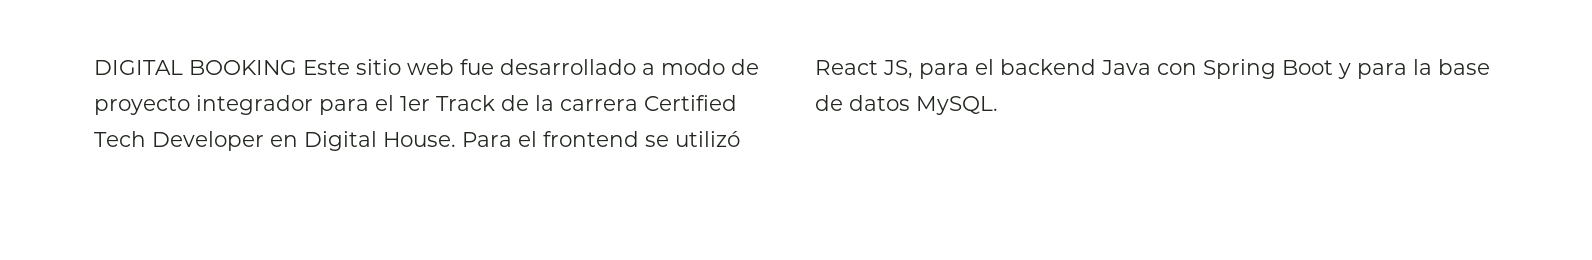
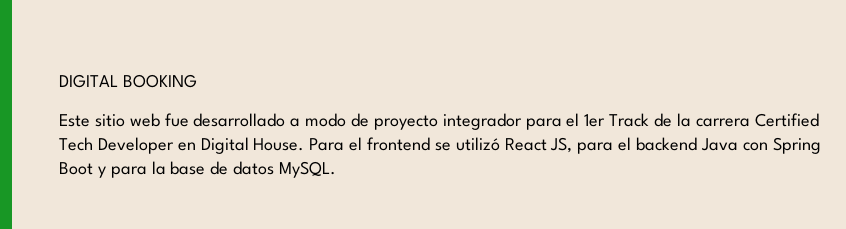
- DIGITAL BOOKING Este sitio web fue desarrollado a modo de proyecto integrador para el 1er Track de la carrera Certified Tech Developer en Digital House.
+ DIGITAL BOOKING
+ Este sitio web fue desarrollado a modo de proyecto integrador para el 1er Track de la carrera Certified Tech Developer en Digital House.

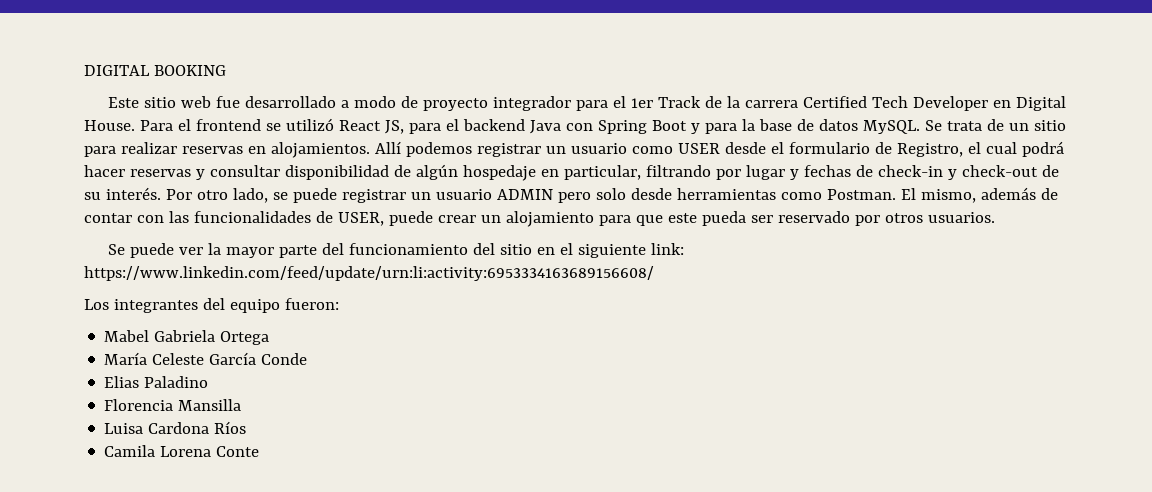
+ Se trata de un sitio para realizar reservas en alojamientos. Allí podemos registrar un usuario como USER desde el formulario de Registro, el cual podrá hacer reservas y consultar disponibilidad de algún hospedaje en particular, filtrando por lugar y fechas de check-in y check-out de su interés. Por otro lado, se puede registrar un usuario ADMIN pero solo desde herramientas como Postman. El mismo, además de contar con las funcionalidades de USER, puede crear un alojamiento para que este pueda ser reservado por otros usuarios.
+ Se puede ver la mayor parte del funcionamiento del sitio en el siguiente link: https://www.linkedin.com/feed/update/urn:li:activity:6953334163689156608/
+ Los integrantes del equipo fueron:
+ Mabel Gabriela Ortega
+ María Celeste García Conde
+ Elias Paladino
+ Florencia Mansilla
+ Luisa Cardona Ríos
+ Camila Lorena Conte

